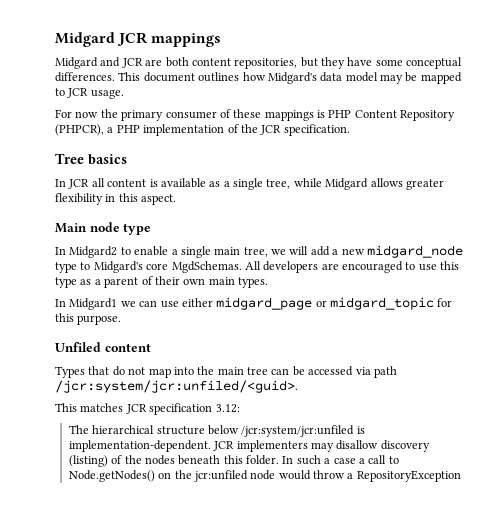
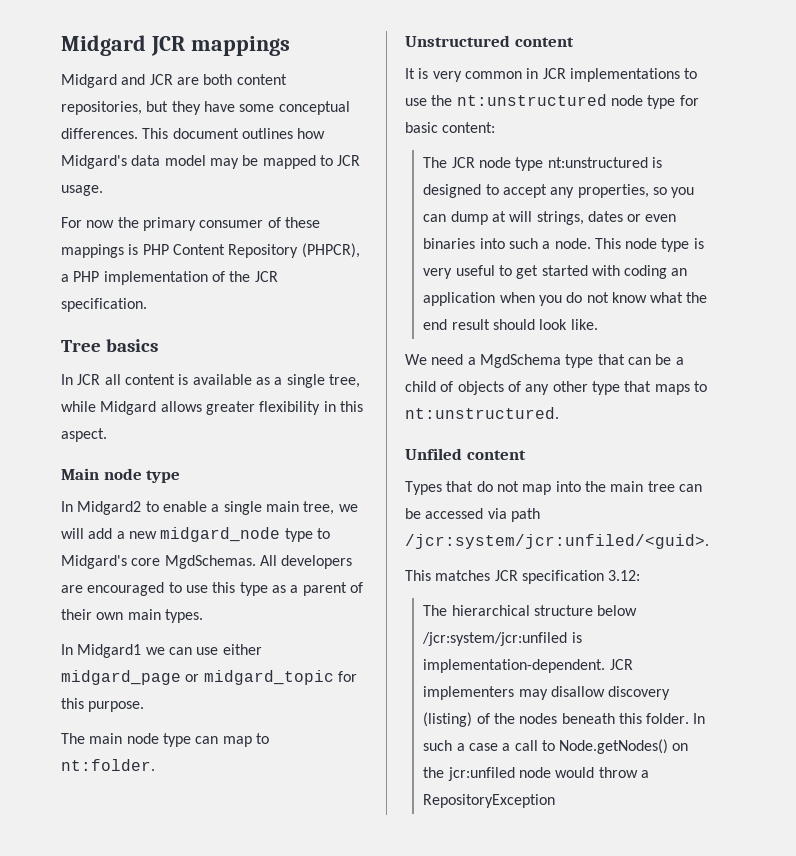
+ The main node type can map to nt:folder.
+ Unstructured content
+ It is very common in JCR implementations to use the nt:unstructured node type for basic content:
+ The JCR node type nt:unstructured is designed to accept any properties, so you can dump at will strings, dates or even binaries into such a node. This node type is very useful to get started with coding an application when you do not know what the end result should look like.
+ We need a MgdSchema type that can be a child of objects of any other type that maps to nt:unstructured.

